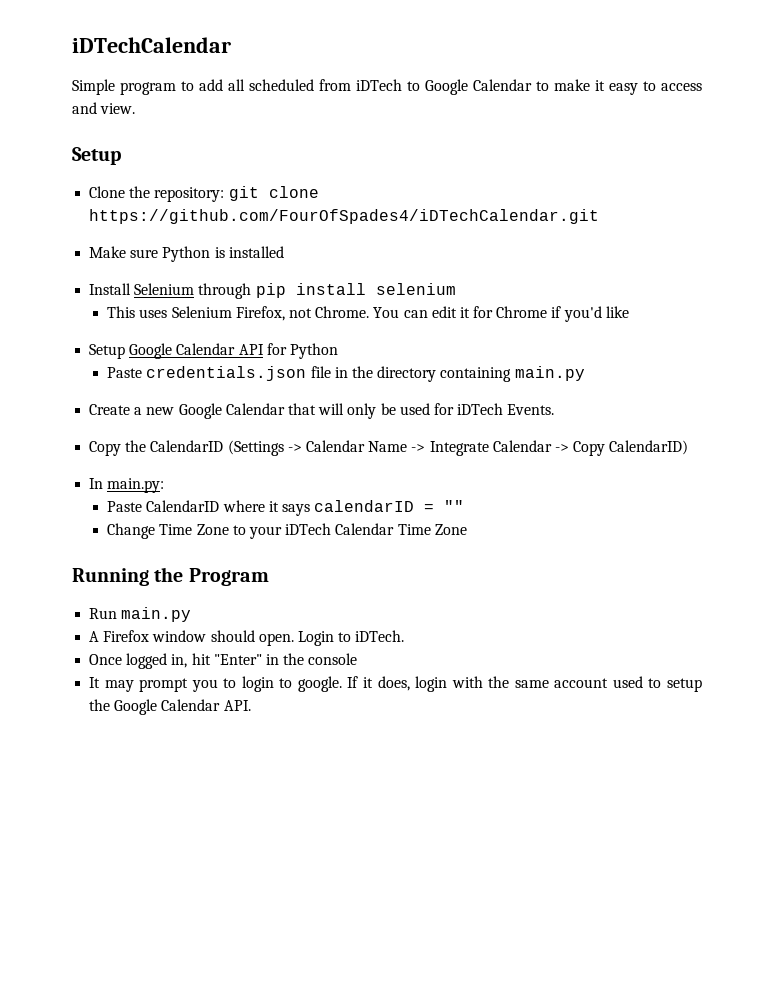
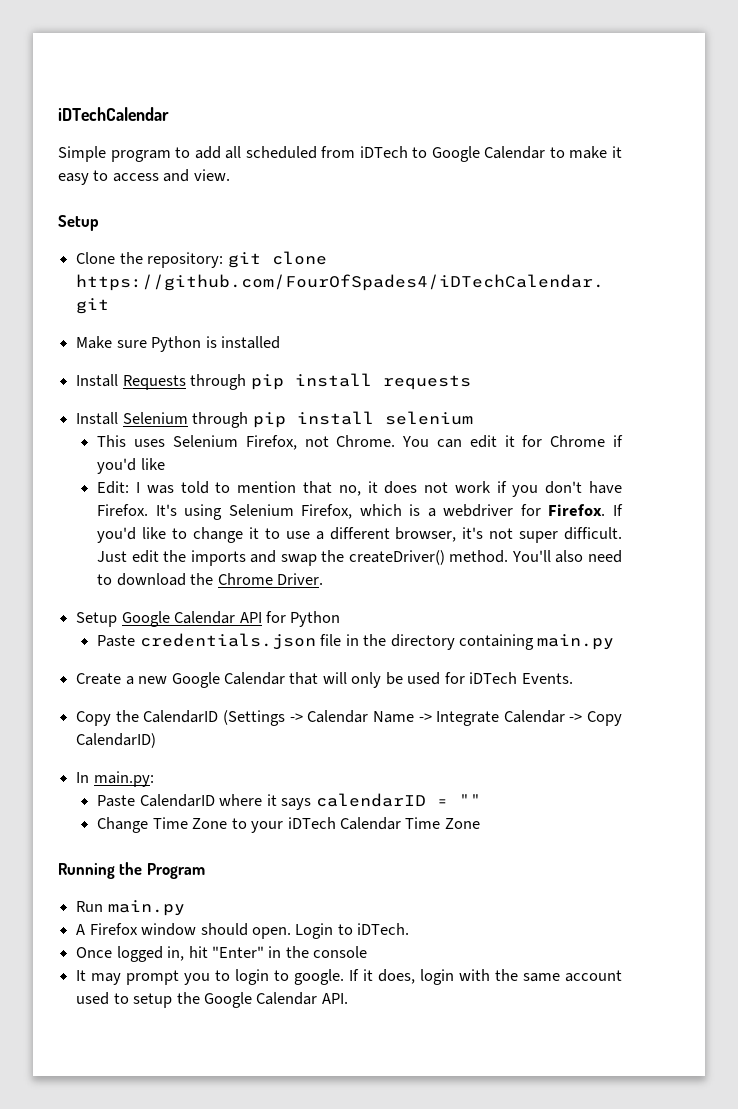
+ Install Requests through pip install requests
+ Edit: I was told to mention that no, it does not work if you don't have Firefox. It's using Selenium Firefox, which is a webdriver for Firefox. If you'd like to change it to use a different browser, it's not super difficult. Just edit the imports and swap the createDriver() method. You'll also need to download the Chrome Driver.

